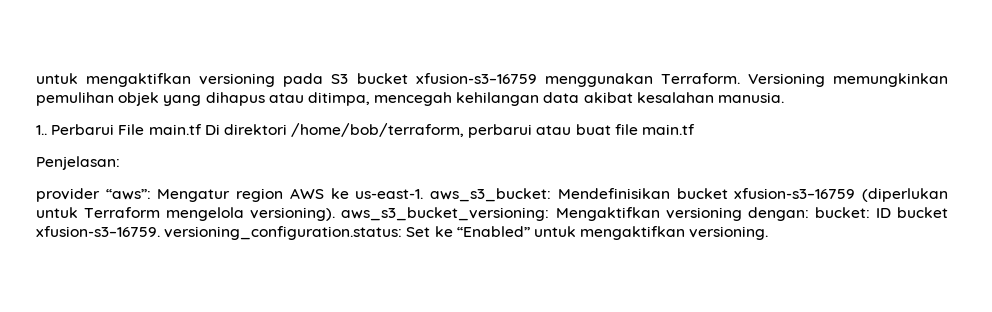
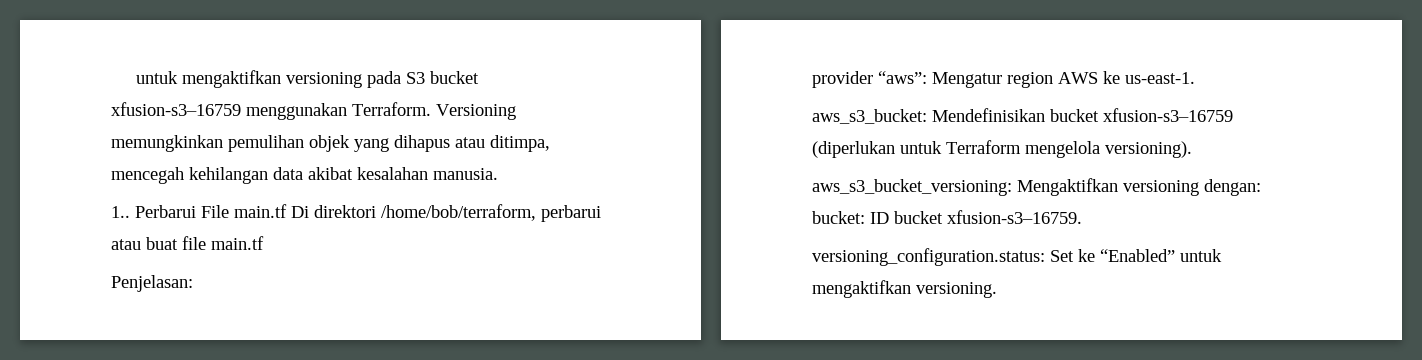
- provider “aws”: Mengatur region AWS ke us-east-1. aws_s3_bucket: Mendefinisikan bucket xfusion-s3–16759 (diperlukan untuk Terraform mengelola versioning). aws_s3_bucket_versioning: Mengaktifkan versioning dengan: bucket: ID bucket xfusion-s3–16759. versioning_configuration.status: Set ke “Enabled” untuk mengaktifkan versioning.
+ provider “aws”: Mengatur region AWS ke us-east-1.
+ aws_s3_bucket: Mendefinisikan bucket xfusion-s3–16759 (diperlukan untuk Terraform mengelola versioning).
+ aws_s3_bucket_versioning: Mengaktifkan versioning dengan: bucket: ID bucket xfusion-s3–16759.
+ versioning_configuration.status: Set ke “Enabled” untuk mengaktifkan versioning.

